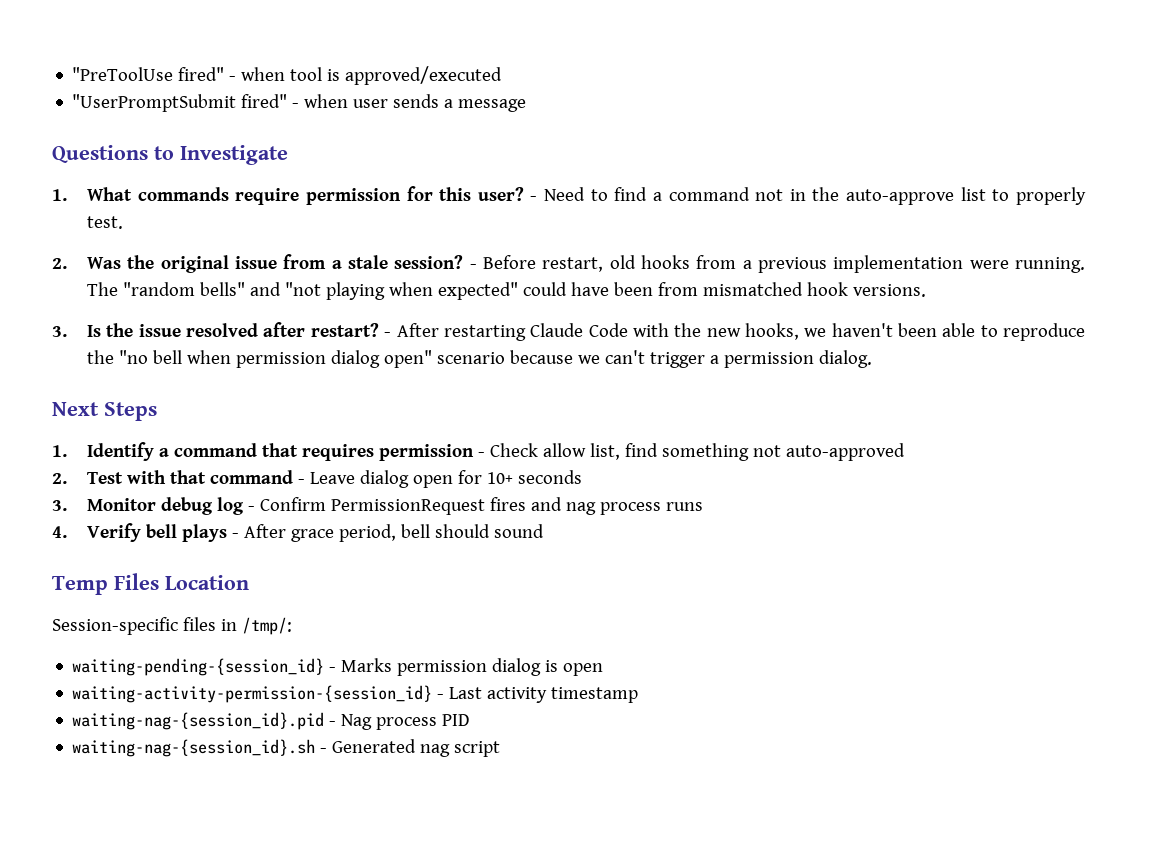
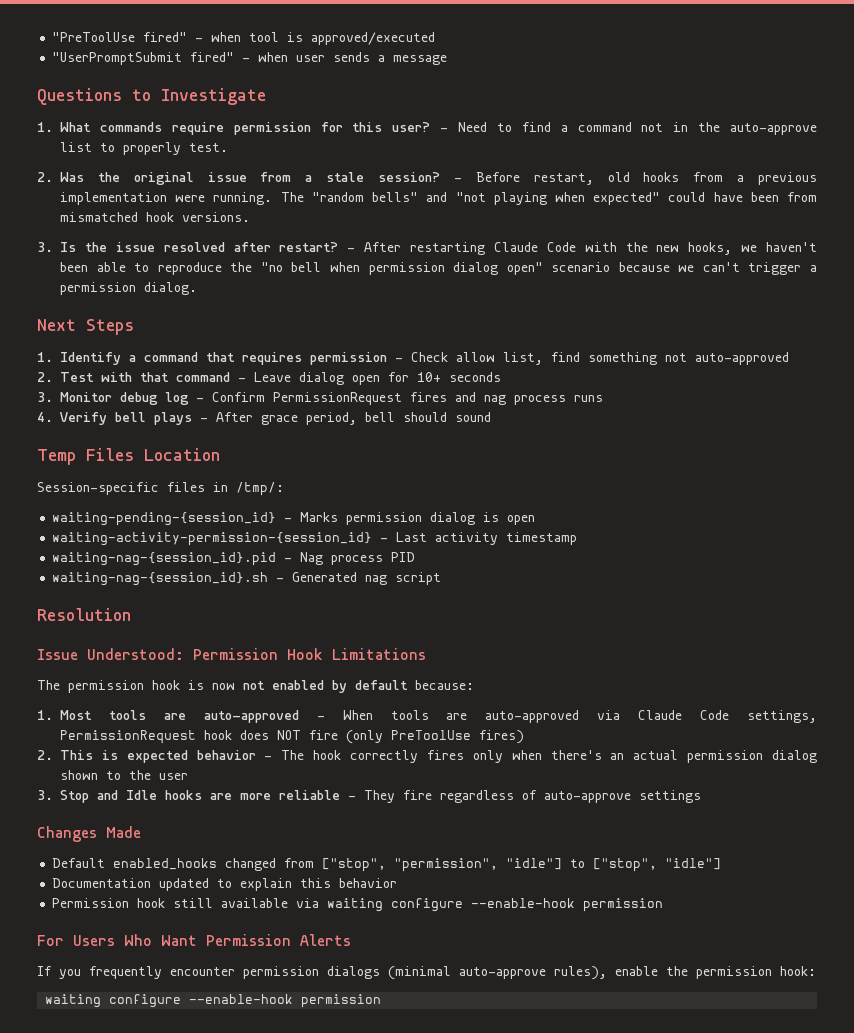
+ Resolution
+ Issue Understood: Permission Hook Limitations
+ The permission hook is now not enabled by default because:
+ 1. Most tools are auto-approved - When tools are auto-approved via Claude Code settings, PermissionRequest hook does NOT fire (only PreToolUse fires)
+ 2. This is expected behavior - The hook correctly fires only when there's an actual permission dialog shown to the user
+ 3. Stop and Idle hooks are more reliable - They fire regardless of auto-approve settings
+ Changes Made
+ Default enabled_hooks changed from ["stop", "permission", "idle"] to ["stop", "idle"]
+ Documentation updated to explain this behavior
+ Permission hook still available via waiting configure --enable-hook permission
+ For Users Who Want Permission Alerts
+ If you frequently encounter permission dialogs (minimal auto-approve rules), enable the permission hook:
+ waiting configure --enable-hook permission

